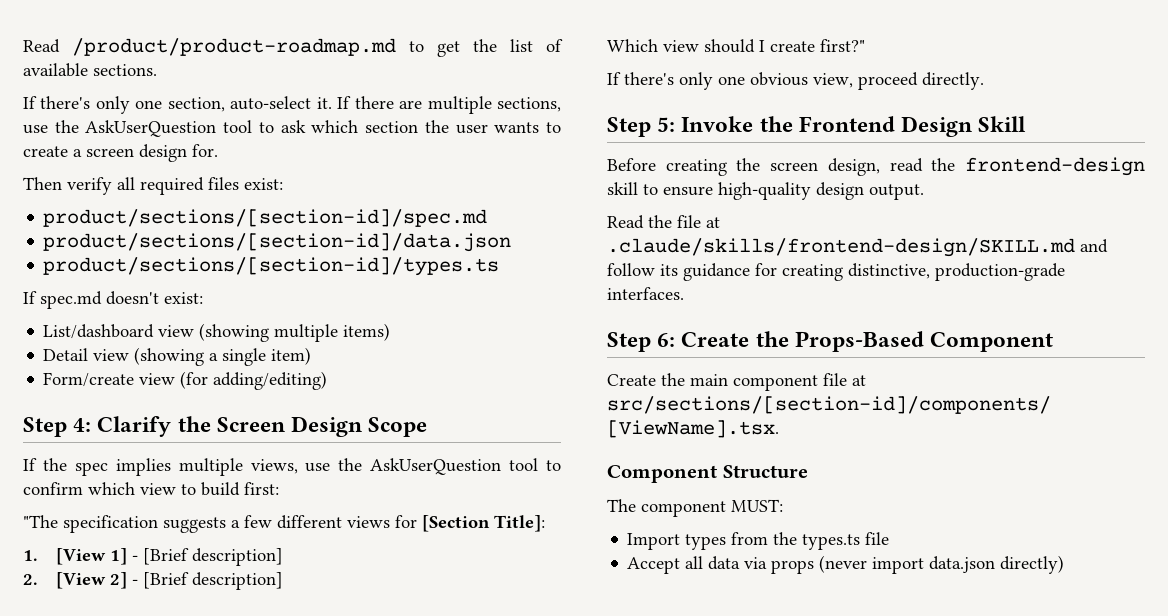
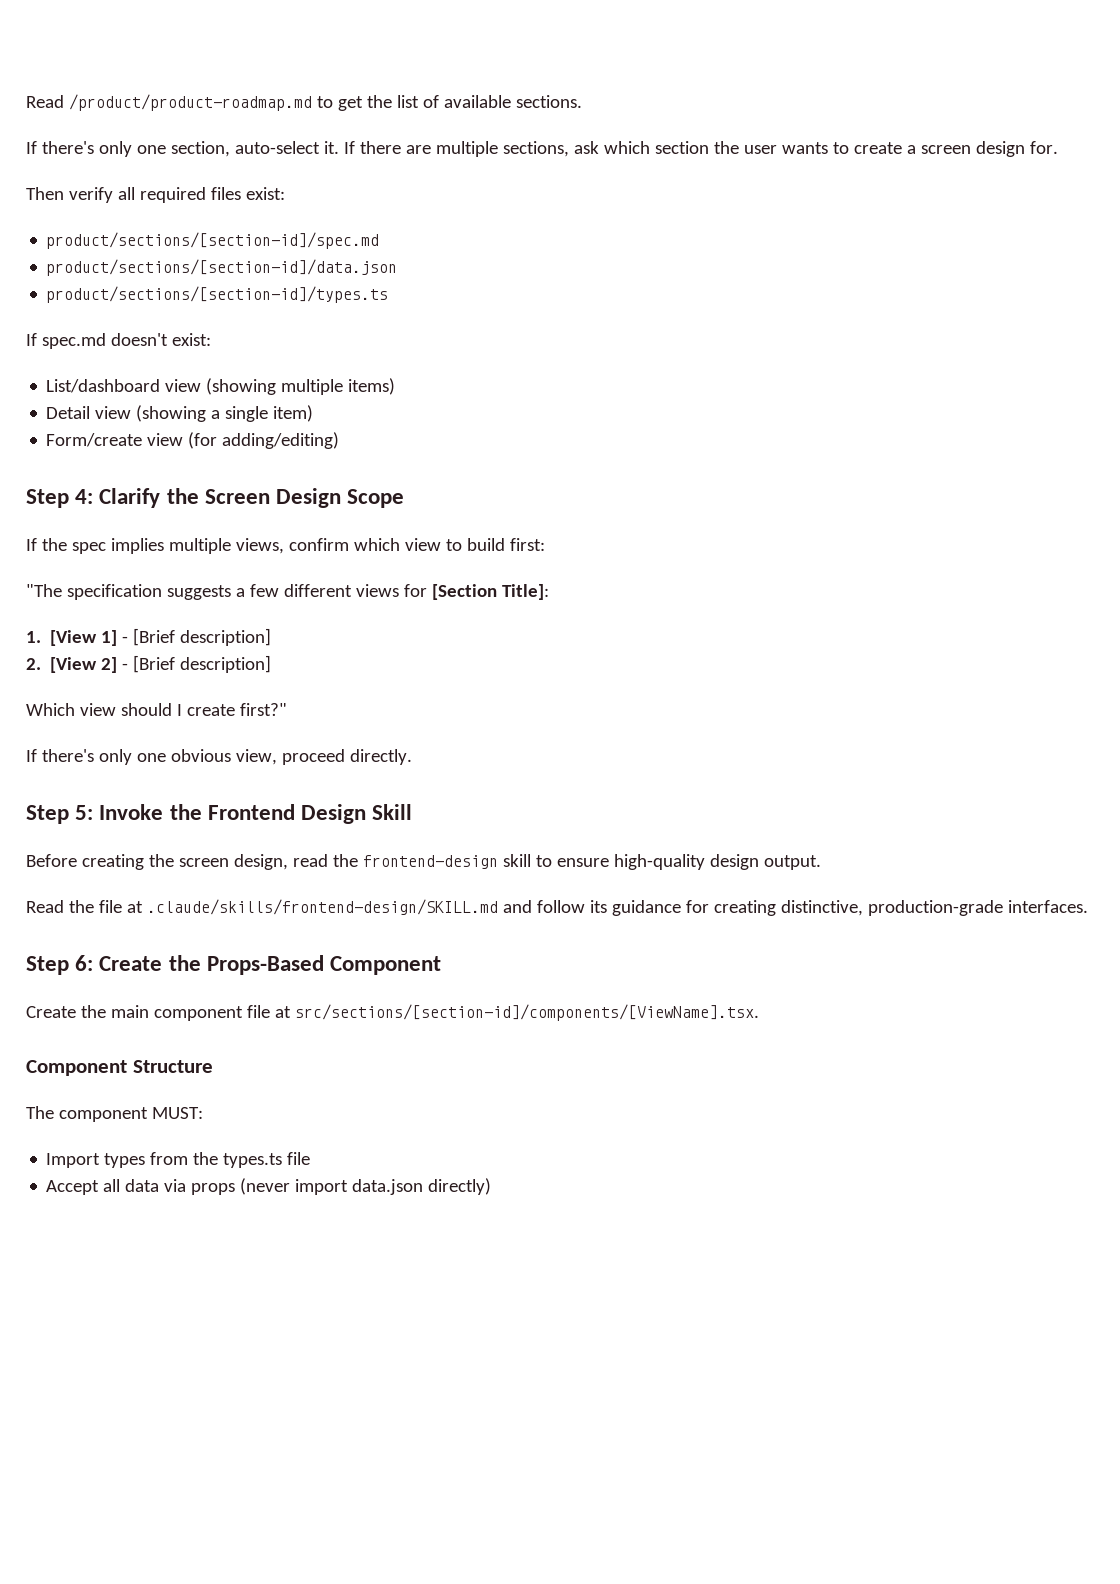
- If there are multiple sections, use the AskUserQuestion tool to ask which section the user wants to create a screen design for.
+ If there are multiple sections, ask which section the user wants to create a screen design for.
- If the spec implies multiple views, use the AskUserQuestion tool to confirm which view to build first:
+ If the spec implies multiple views, confirm which view to build first:

